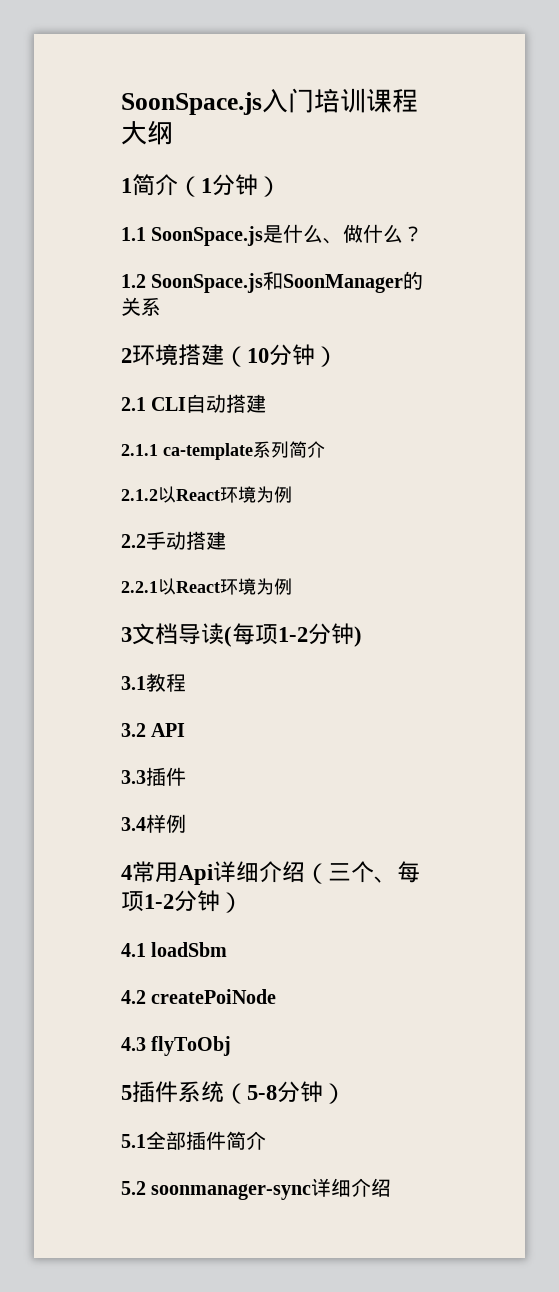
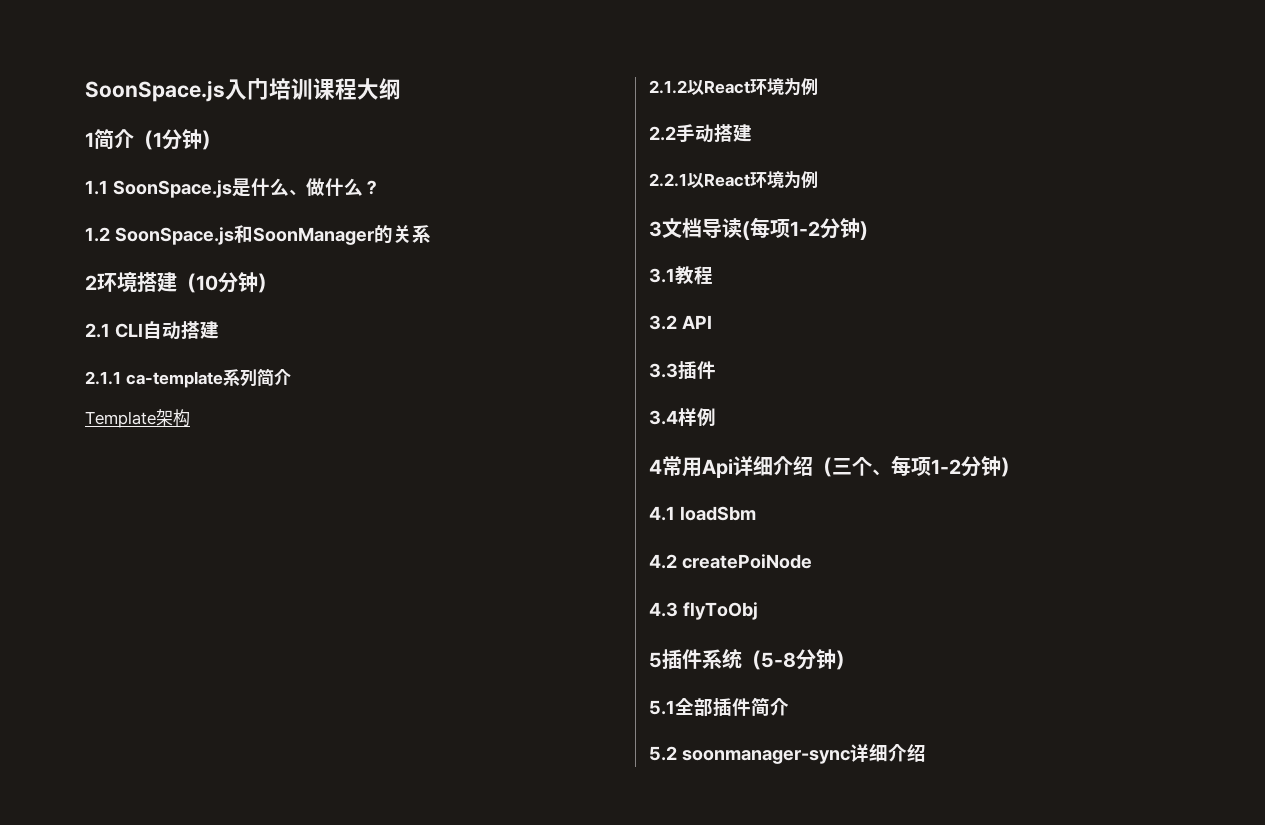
+ Template架构

